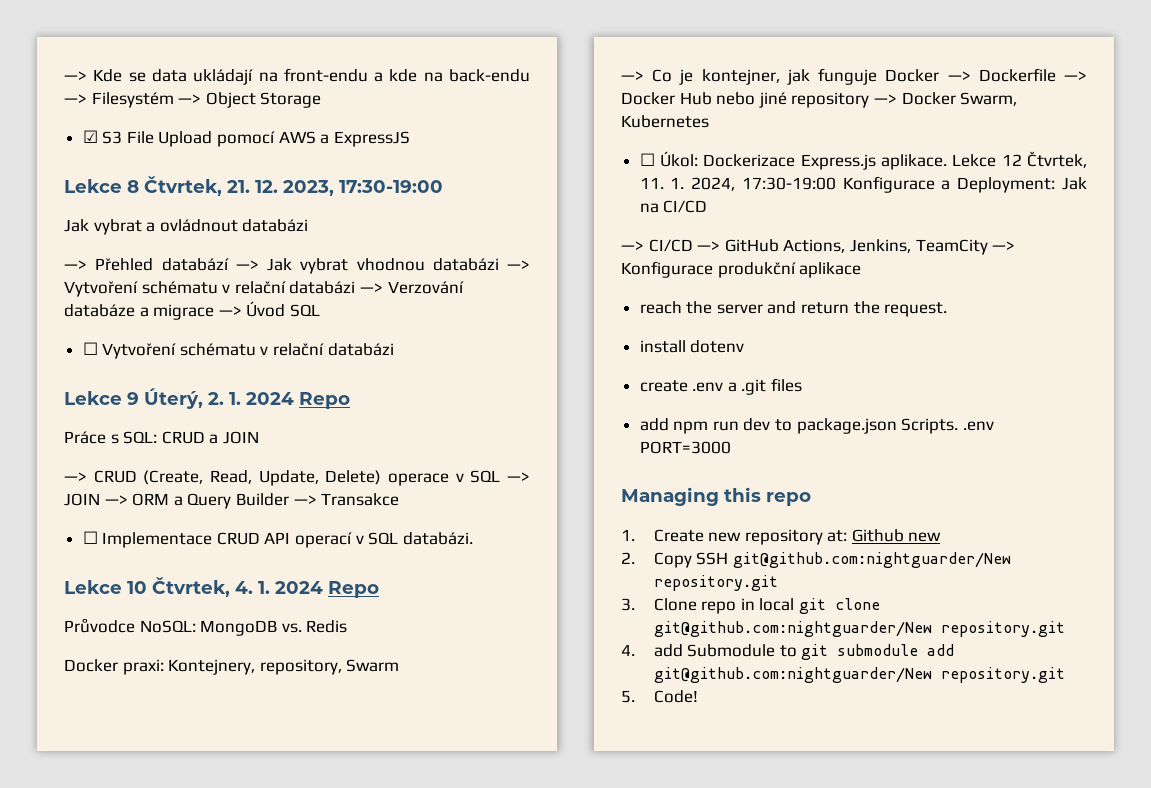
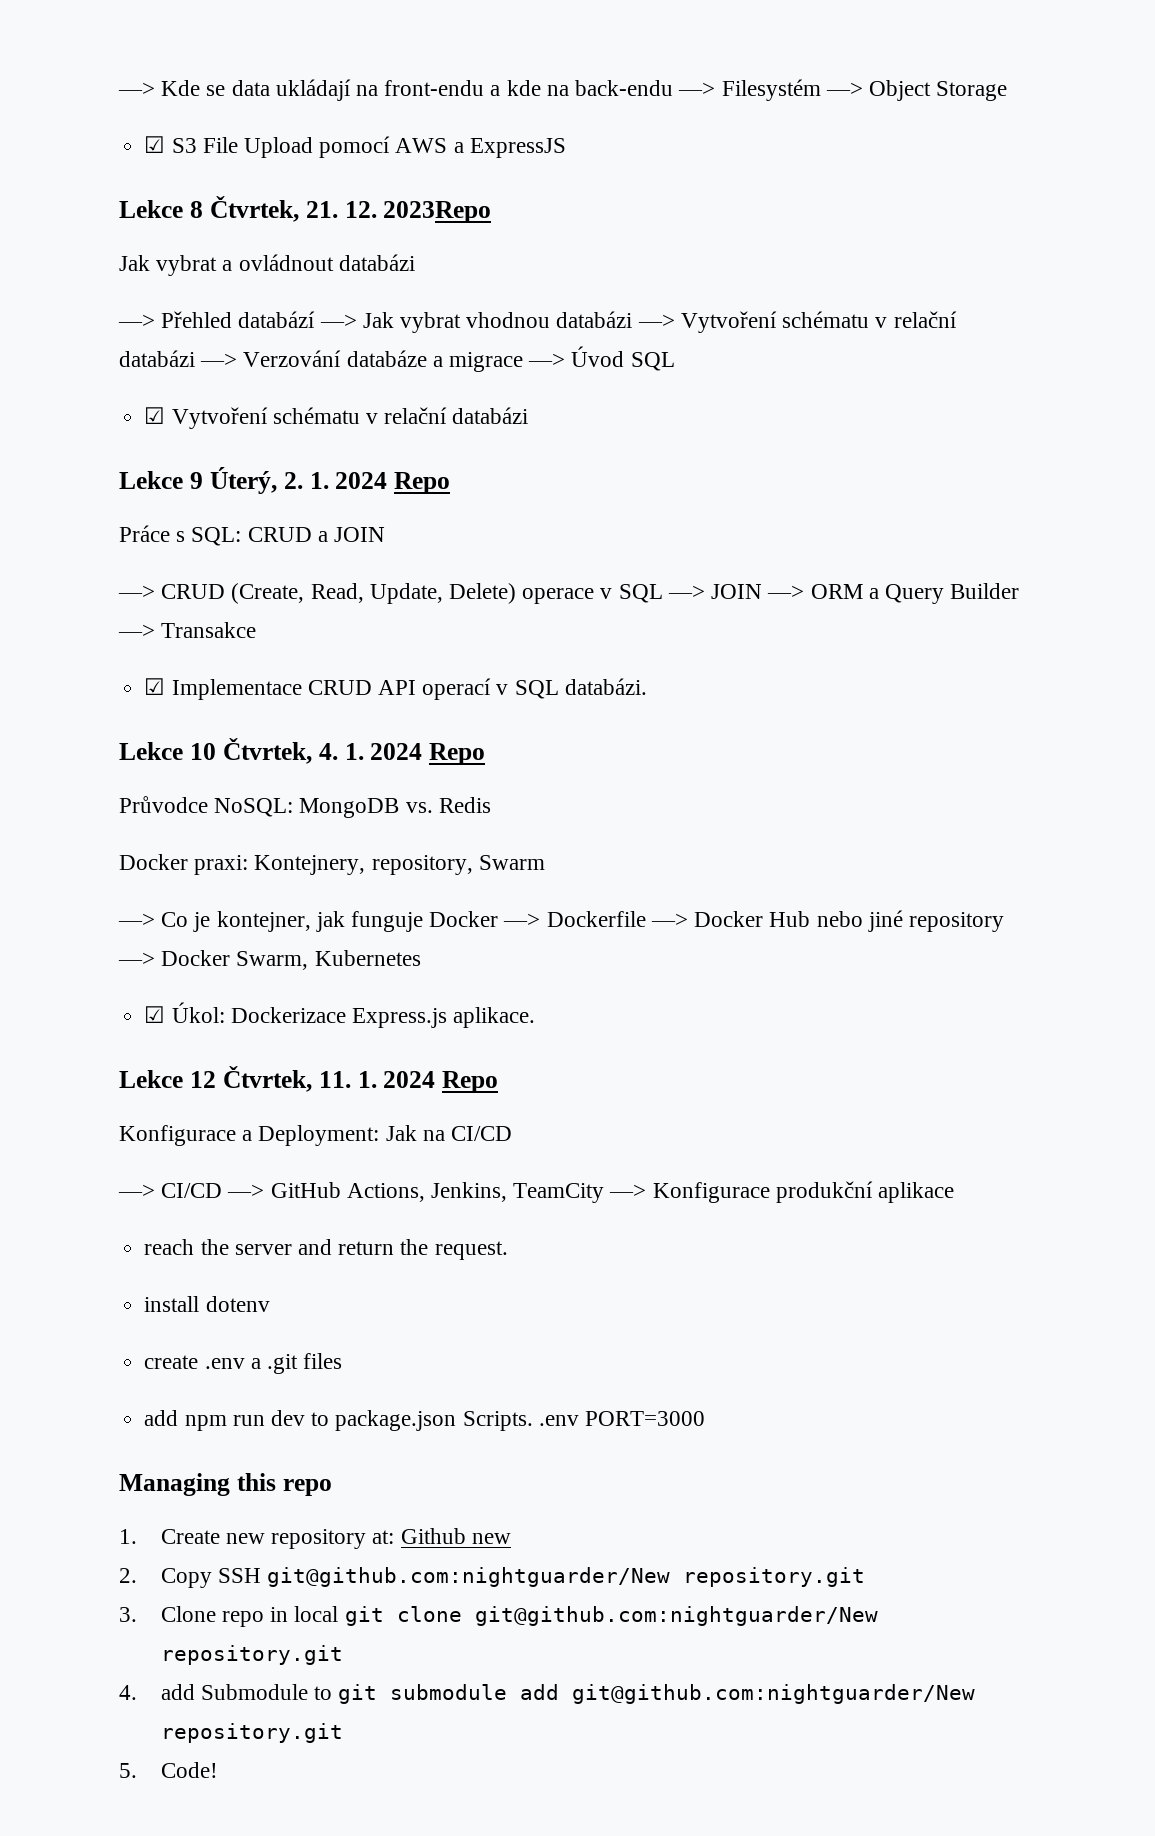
- Lekce 8 Čtvrtek, 21. 12. 2023, 17:30-19:00
+ Lekce 8 Čtvrtek, 21. 12. 2023Repo
- ☐ Vytvoření schématu v relační databázi
+ ☑ Vytvoření schématu v relační databázi
- ☐ Implementace CRUD API operací v SQL databázi.
+ ☑ Implementace CRUD API operací v SQL databázi.
- ☐ Úkol: Dockerizace Express.js aplikace. Lekce 12 Čtvrtek, 11. 1. 2024, 17:30-19:00 Konfigurace a Deployment: Jak na CI/CD
+ ☑ Úkol: Dockerizace Express.js aplikace.
+ Lekce 12 Čtvrtek, 11. 1. 2024 Repo
+ Konfigurace a Deployment: Jak na CI/CD

